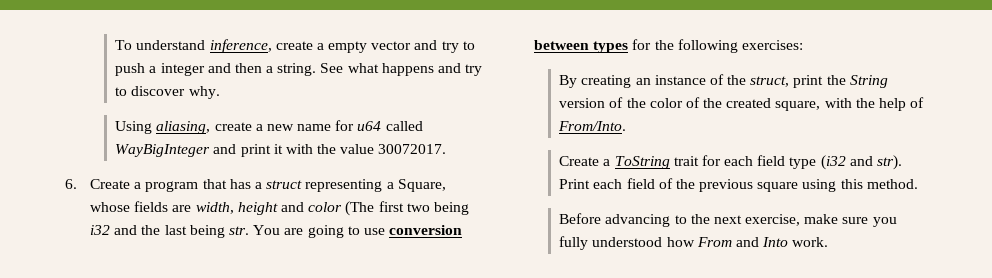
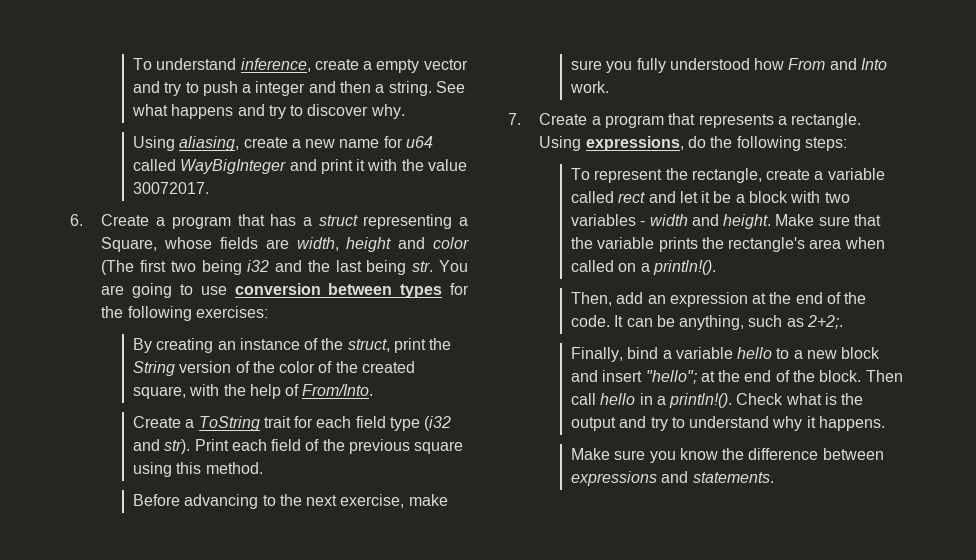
+ 7. Create a program that represents a rectangle. Using expressions, do the following steps:
+ To represent the rectangle, create a variable called rect and let it be a block with two variables - width and height. Make sure that the variable prints the rectangle's area when called on a println!().
+ Then, add an expression at the end of the code. It can be anything, such as 2+2;.
+ Finally, bind a variable hello to a new block and insert "hello"; at the end of the block. Then call hello in a println!(). Check what is the output and try to understand why it happens.
+ Make sure you know the difference between expressions and statements.

